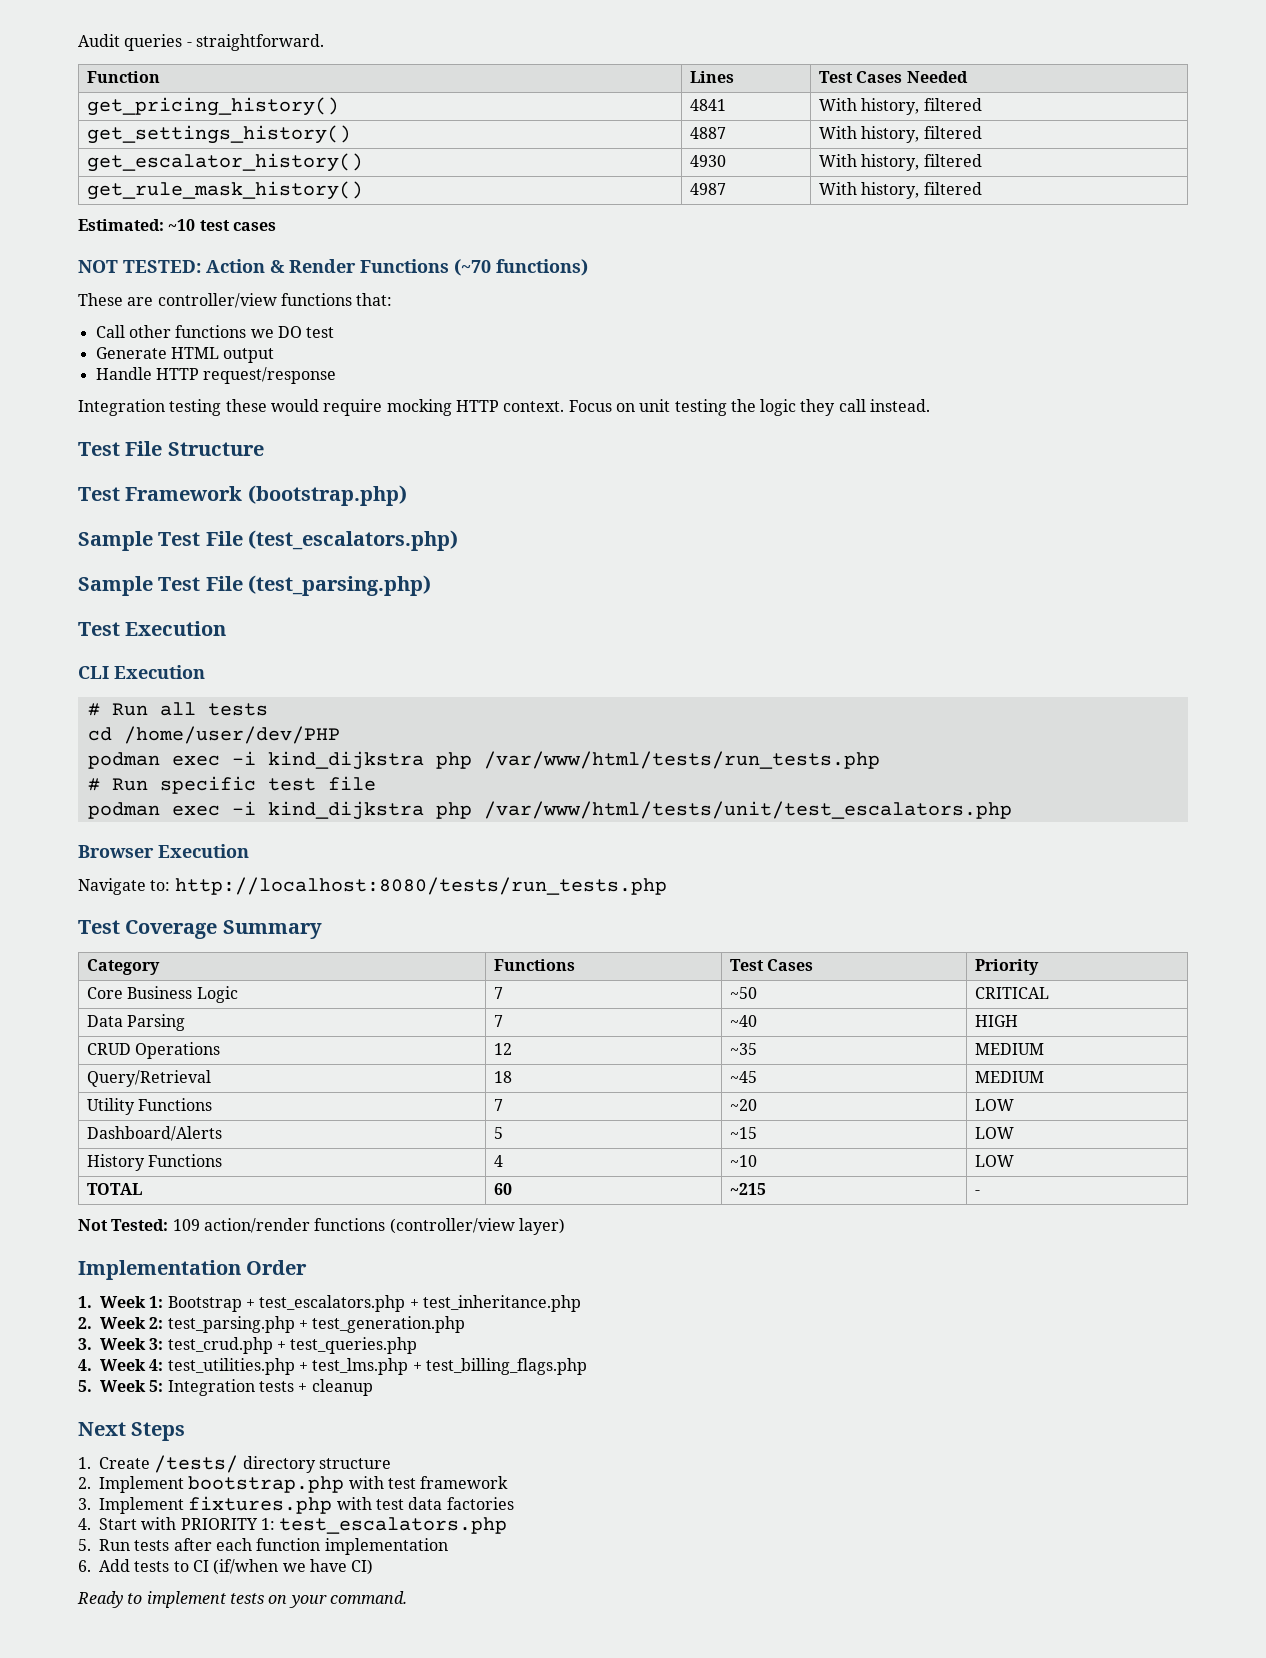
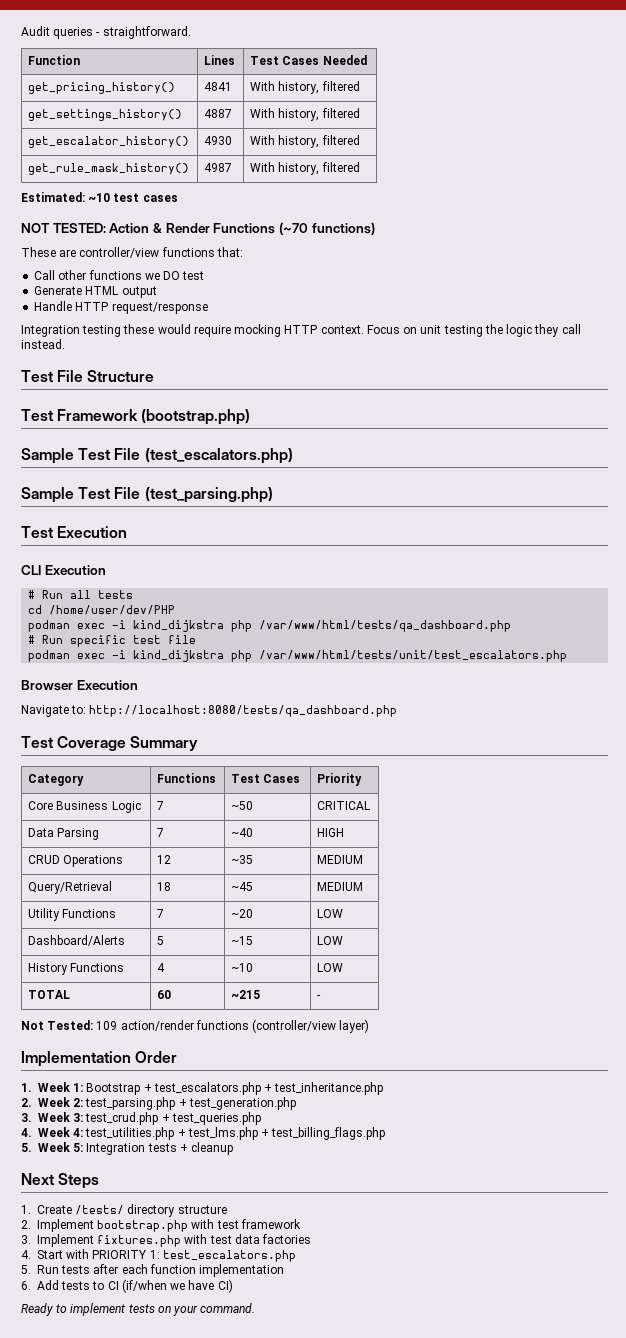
- podman exec -i kind_dijkstra php /var/www/html/tests/run_tests.php
+ podman exec -i kind_dijkstra php /var/www/html/tests/qa_dashboard.php
- Navigate to: http://localhost:8080/tests/run_tests.php
+ Navigate to: http://localhost:8080/tests/qa_dashboard.php

